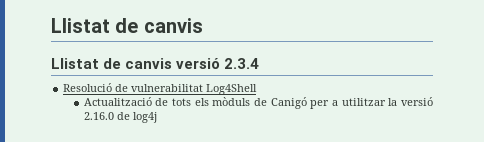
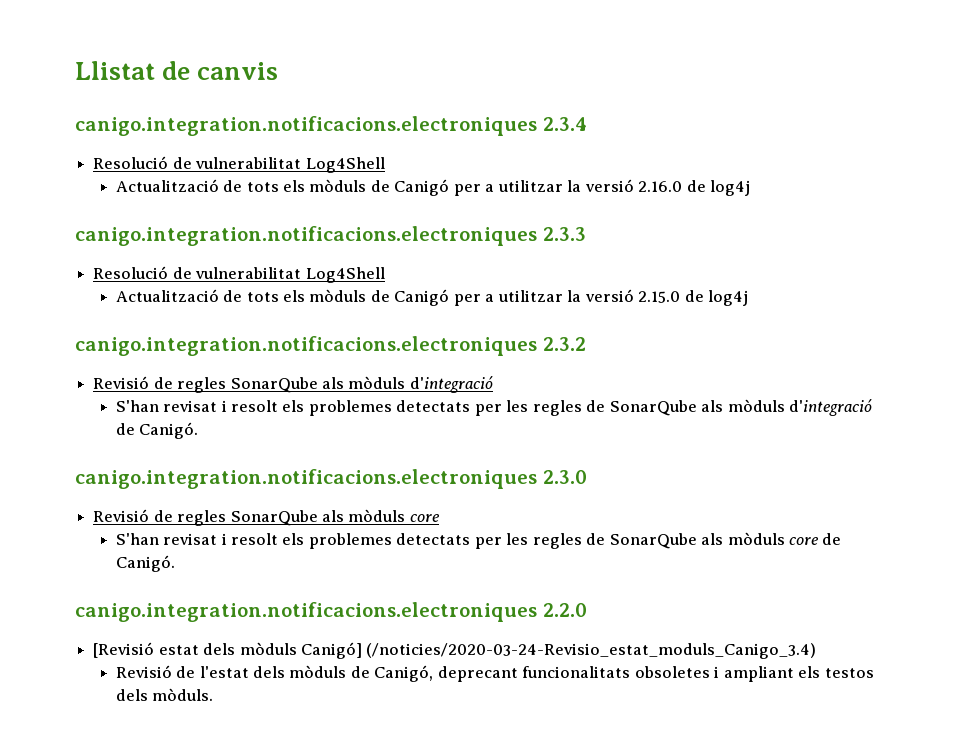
- Llistat de canvis versió 2.3.4
+ canigo.integration.notificacions.electroniques 2.3.4
+ canigo.integration.notificacions.electroniques 2.3.3
+ Resolució de vulnerabilitat Log4Shell
+ Actualització de tots els mòduls de Canigó per a utilitzar la versió 2.15.0 de log4j
+ canigo.integration.notificacions.electroniques 2.3.2
+ Revisió de regles SonarQube als mòduls d'integració
+ S'han revisat i resolt els problemes detectats per les regles de SonarQube als mòduls d'integració de Canigó.
+ canigo.integration.notificacions.electroniques 2.3.0
+ Revisió de regles SonarQube als mòduls core
+ S'han revisat i resolt els problemes detectats per les regles de SonarQube als mòduls core de Canigó.
+ canigo.integration.notificacions.electroniques 2.2.0
+ [Revisió estat dels mòduls Canigó] (/noticies/2020-03-24-Revisio_estat_moduls_Canigo_3.4)
+ Revisió de l'estat dels mòduls de Canigó, deprecant funcionalitats obsoletes i ampliant els testos dels mòduls.

